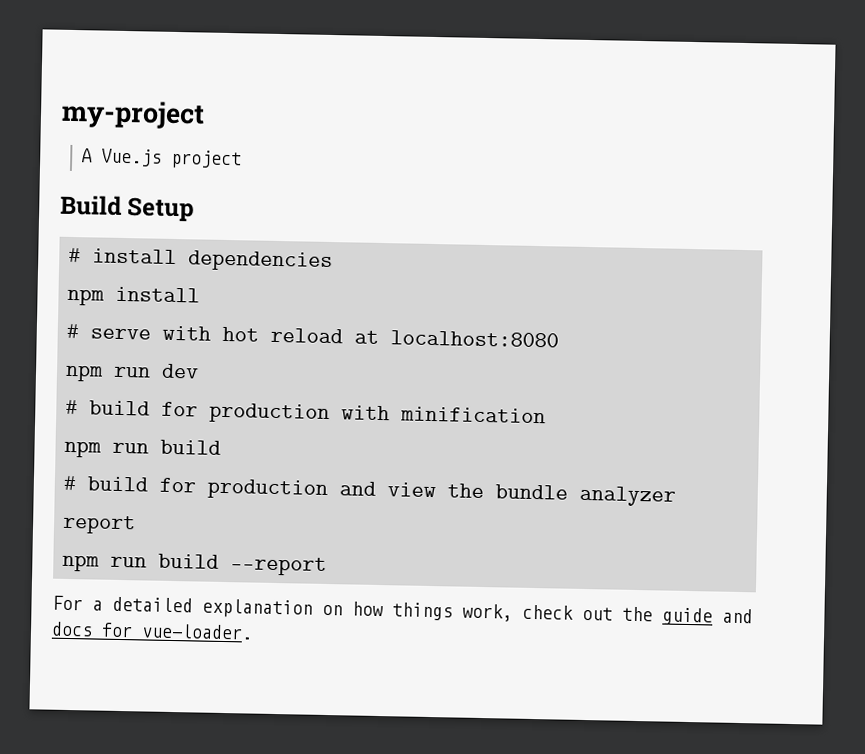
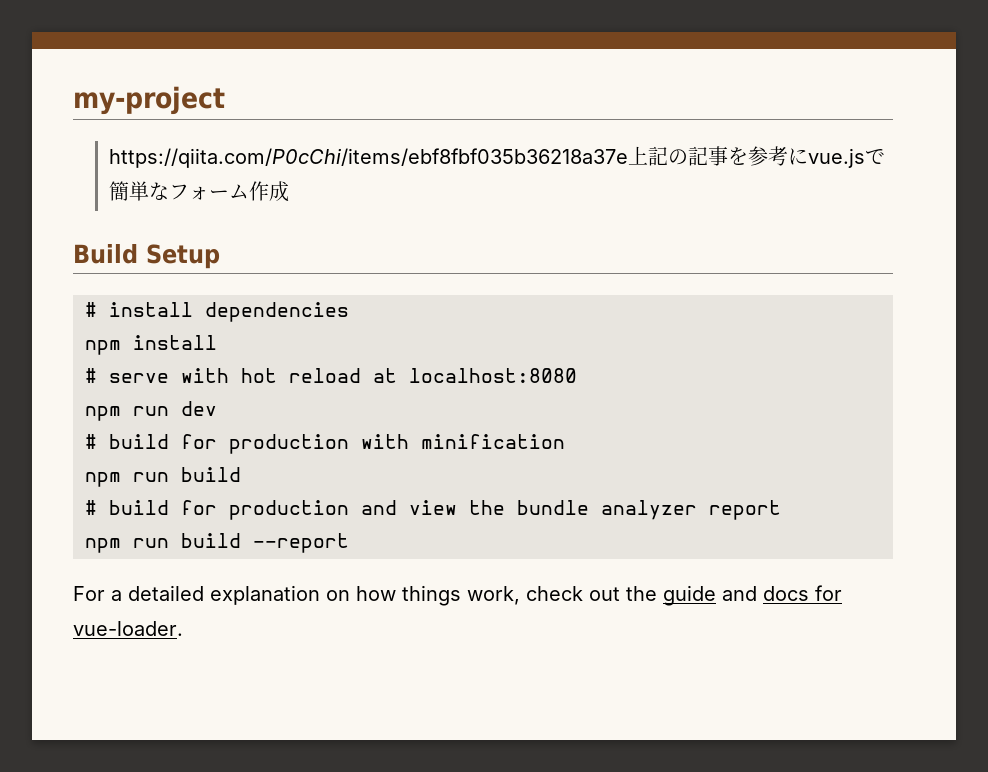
- A Vue.js project
+ https://qiita.com/P0cChi/items/ebf8fbf035b36218a37e上記の記事を参考にvue.jsで簡単なフォーム作成

